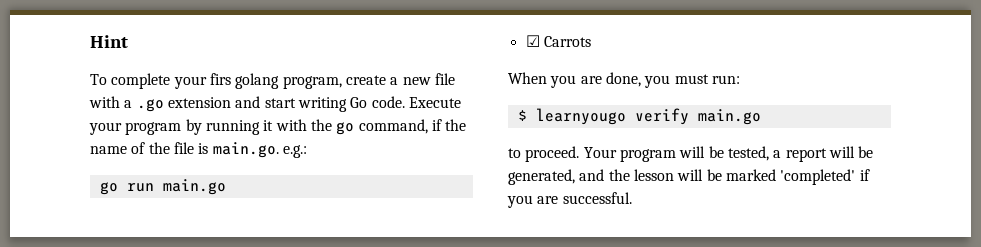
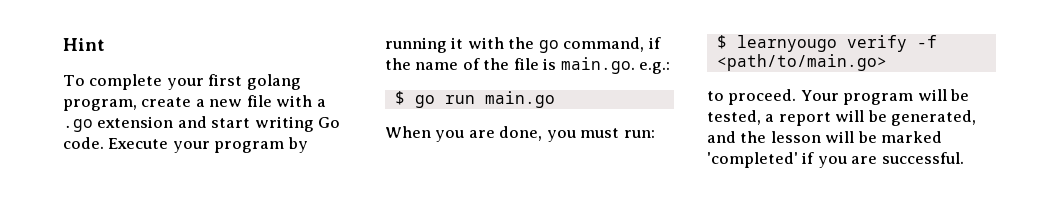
- To complete your firs golang program, create a new file with a .go extension and start writing Go code.
+ To complete your first golang program, create a new file with a .go extension and start writing Go code.
- go run main.go
+ $ go run main.go
- ☑ Carrots
- $ learnyougo verify main.go
+ $ learnyougo verify -f <path/to/main.go>

